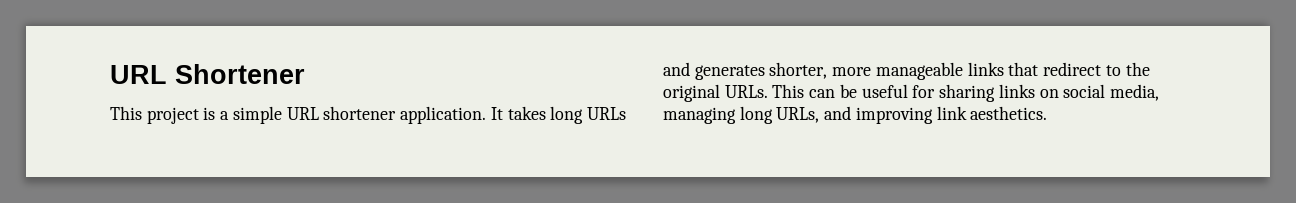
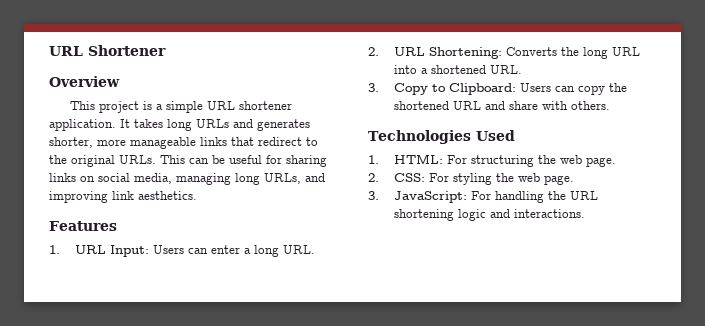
+ Overview
+ Features
+ 1. URL Input: Users can enter a long URL.
+ 2. URL Shortening: Converts the long URL into a shortened URL.
+ 3. Copy to Clipboard: Users can copy the shortened URL and share with others.
+ Technologies Used
+ 1. HTML: For structuring the web page.
+ 2. CSS: For styling the web page.
+ 3. JavaScript: For handling the URL shortening logic and interactions.

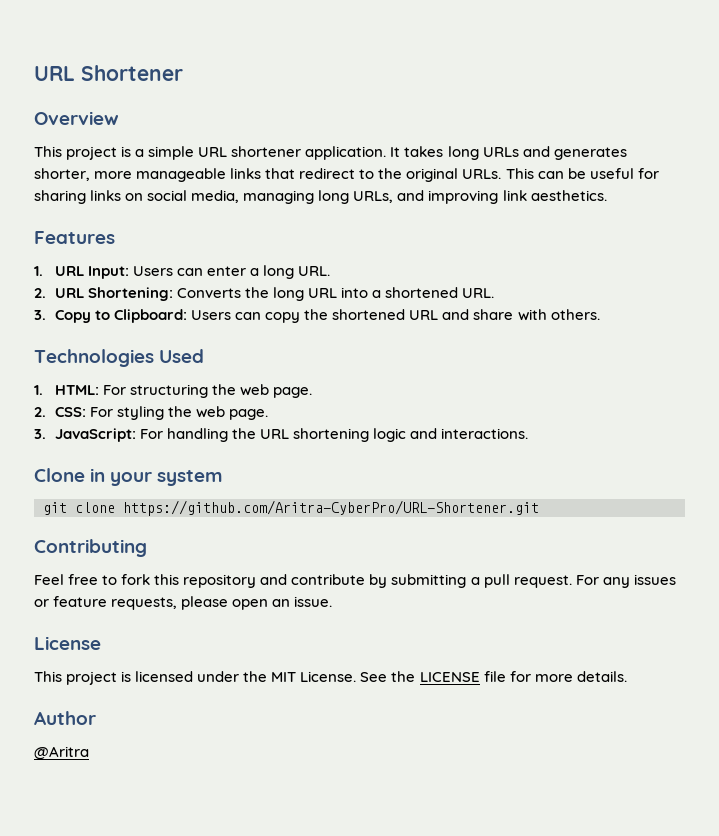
+ Clone in your system
+ git clone https://github.com/Aritra-CyberPro/URL-Shortener.git
+ Contributing
+ Feel free to fork this repository and contribute by submitting a pull request. For any issues or feature requests, please open an issue.
+ License
+ This project is licensed under the MIT License. See the LICENSE file for more details.
+ Author
+ @Aritra

